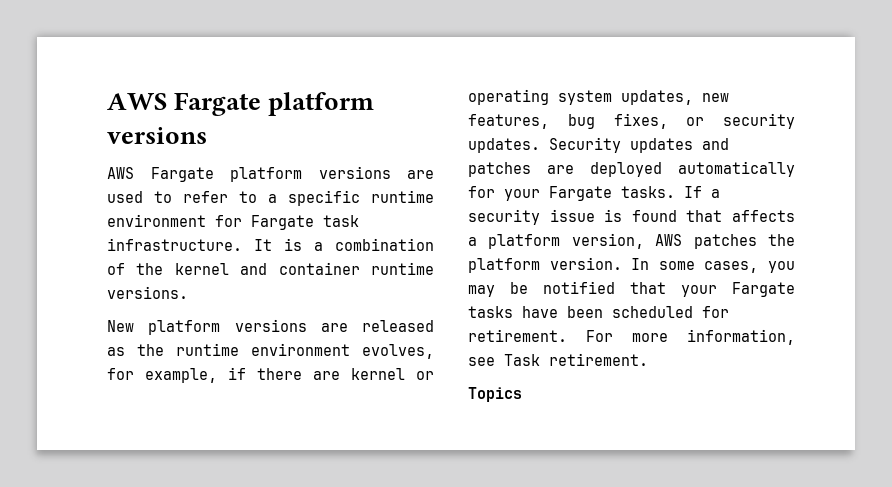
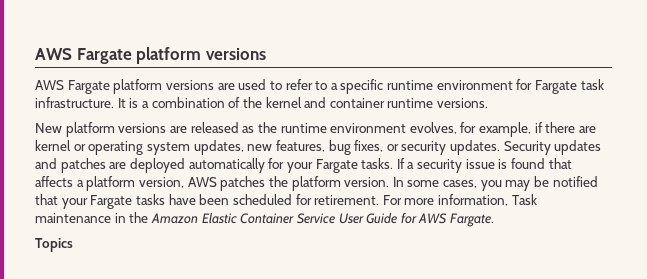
- For more information, see Task retirement.
+ For more information, Task maintenance in the Amazon Elastic Container Service User Guide for AWS Fargate.

